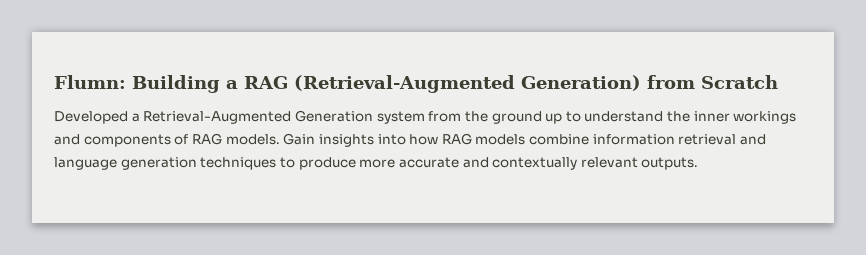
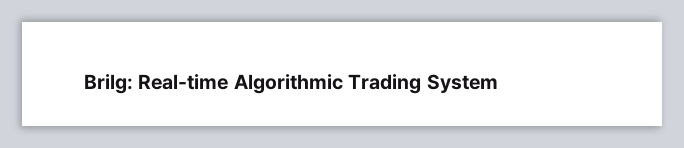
- Flumn: Building a RAG (Retrieval-Augmented Generation) from Scratch
- Developed a Retrieval-Augmented Generation system from the ground up to understand the inner workings and components of RAG models. Gain insights into how RAG models combine information retrieval and language generation techniques to produce more accurate and contextually relevant outputs.
+ Brilg: Real-time Algorithmic Trading System

